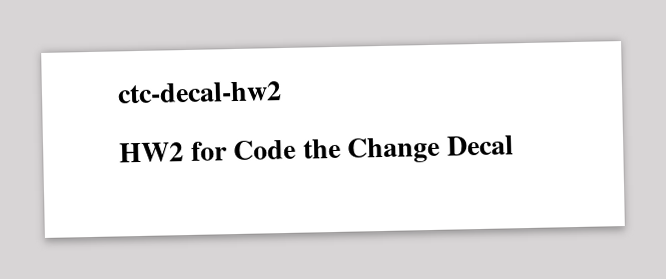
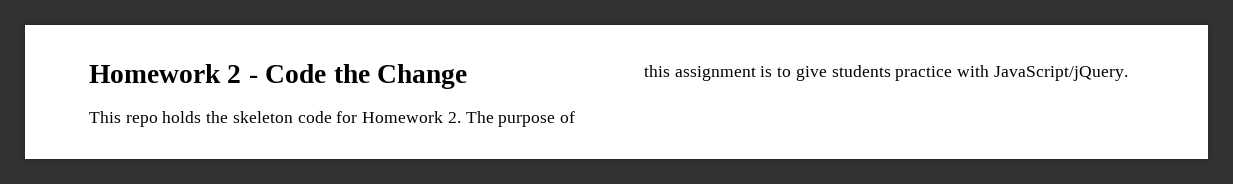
- ctc-decal-hw2
- HW2 for Code the Change Decal
+ Homework 2 - Code the Change
+ This repo holds the skeleton code for Homework 2. The purpose of this assignment is to give students practice with JavaScript/jQuery.

